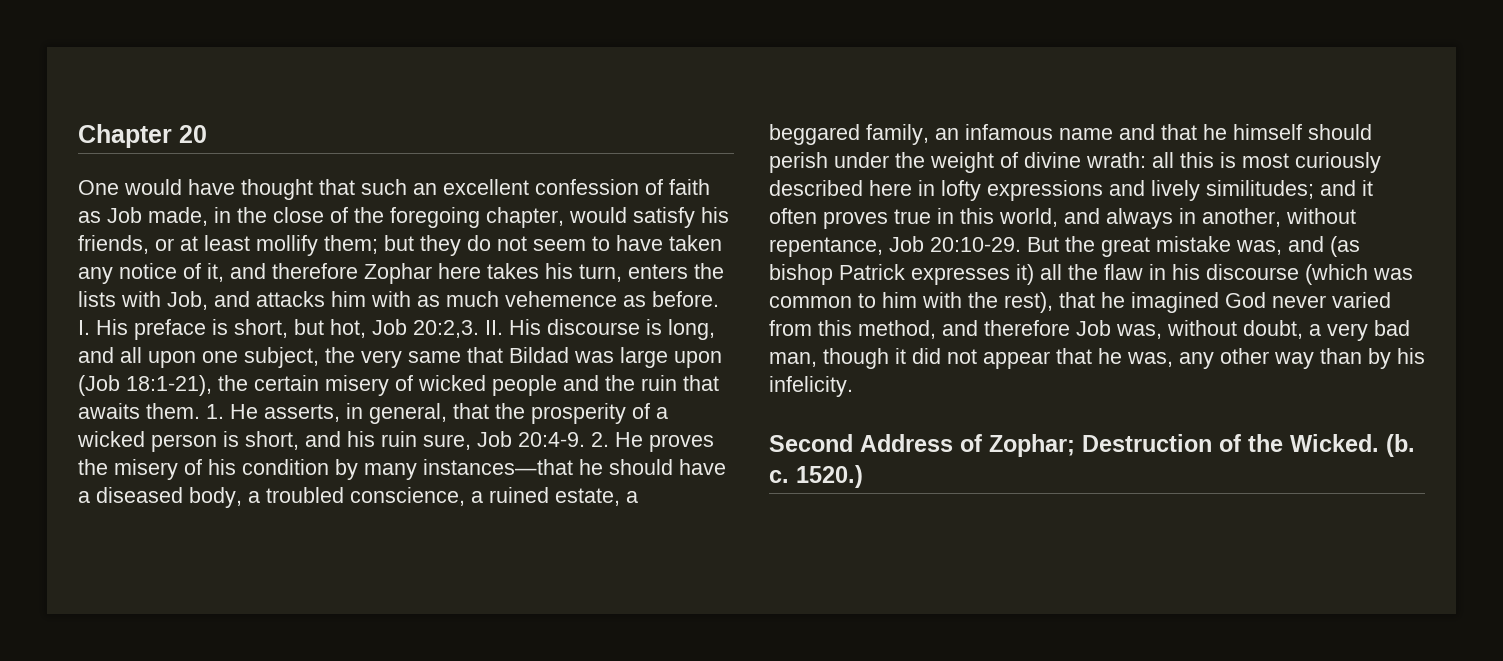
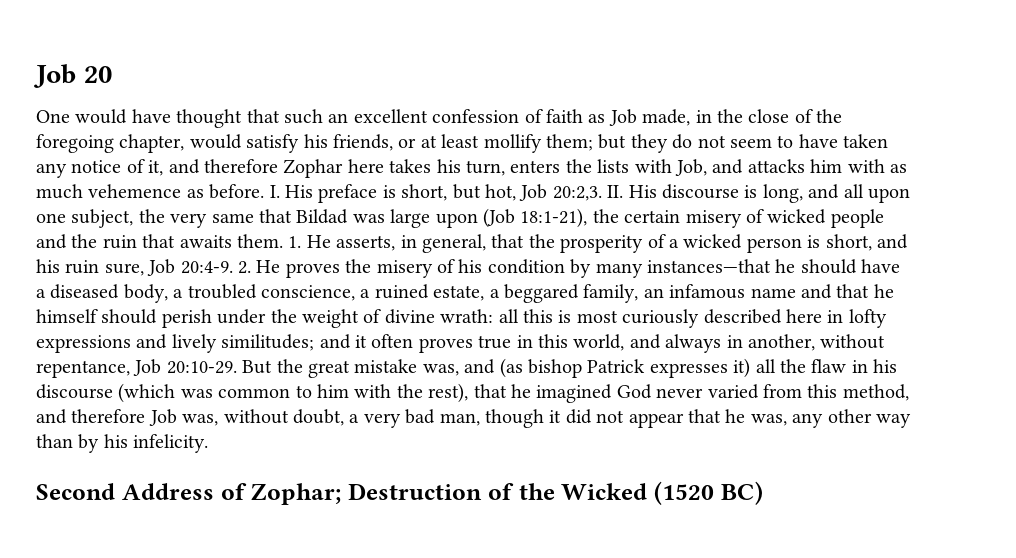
- Chapter 20
+ Job 20
- Second Address of Zophar; Destruction of the Wicked. (b. c. 1520.)
+ Second Address of Zophar; Destruction of the Wicked (1520 BC)

